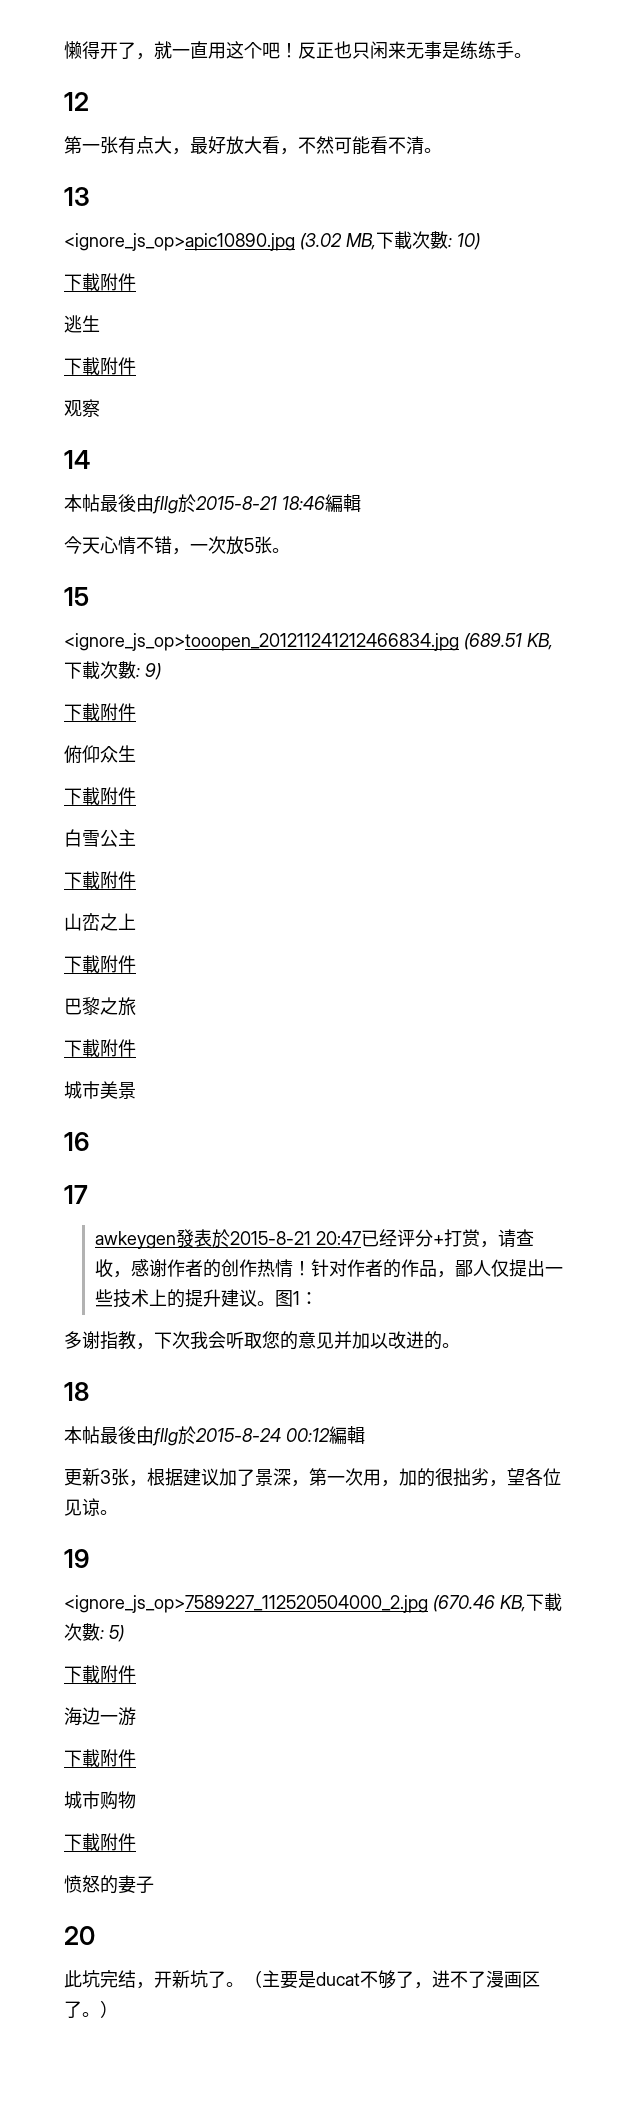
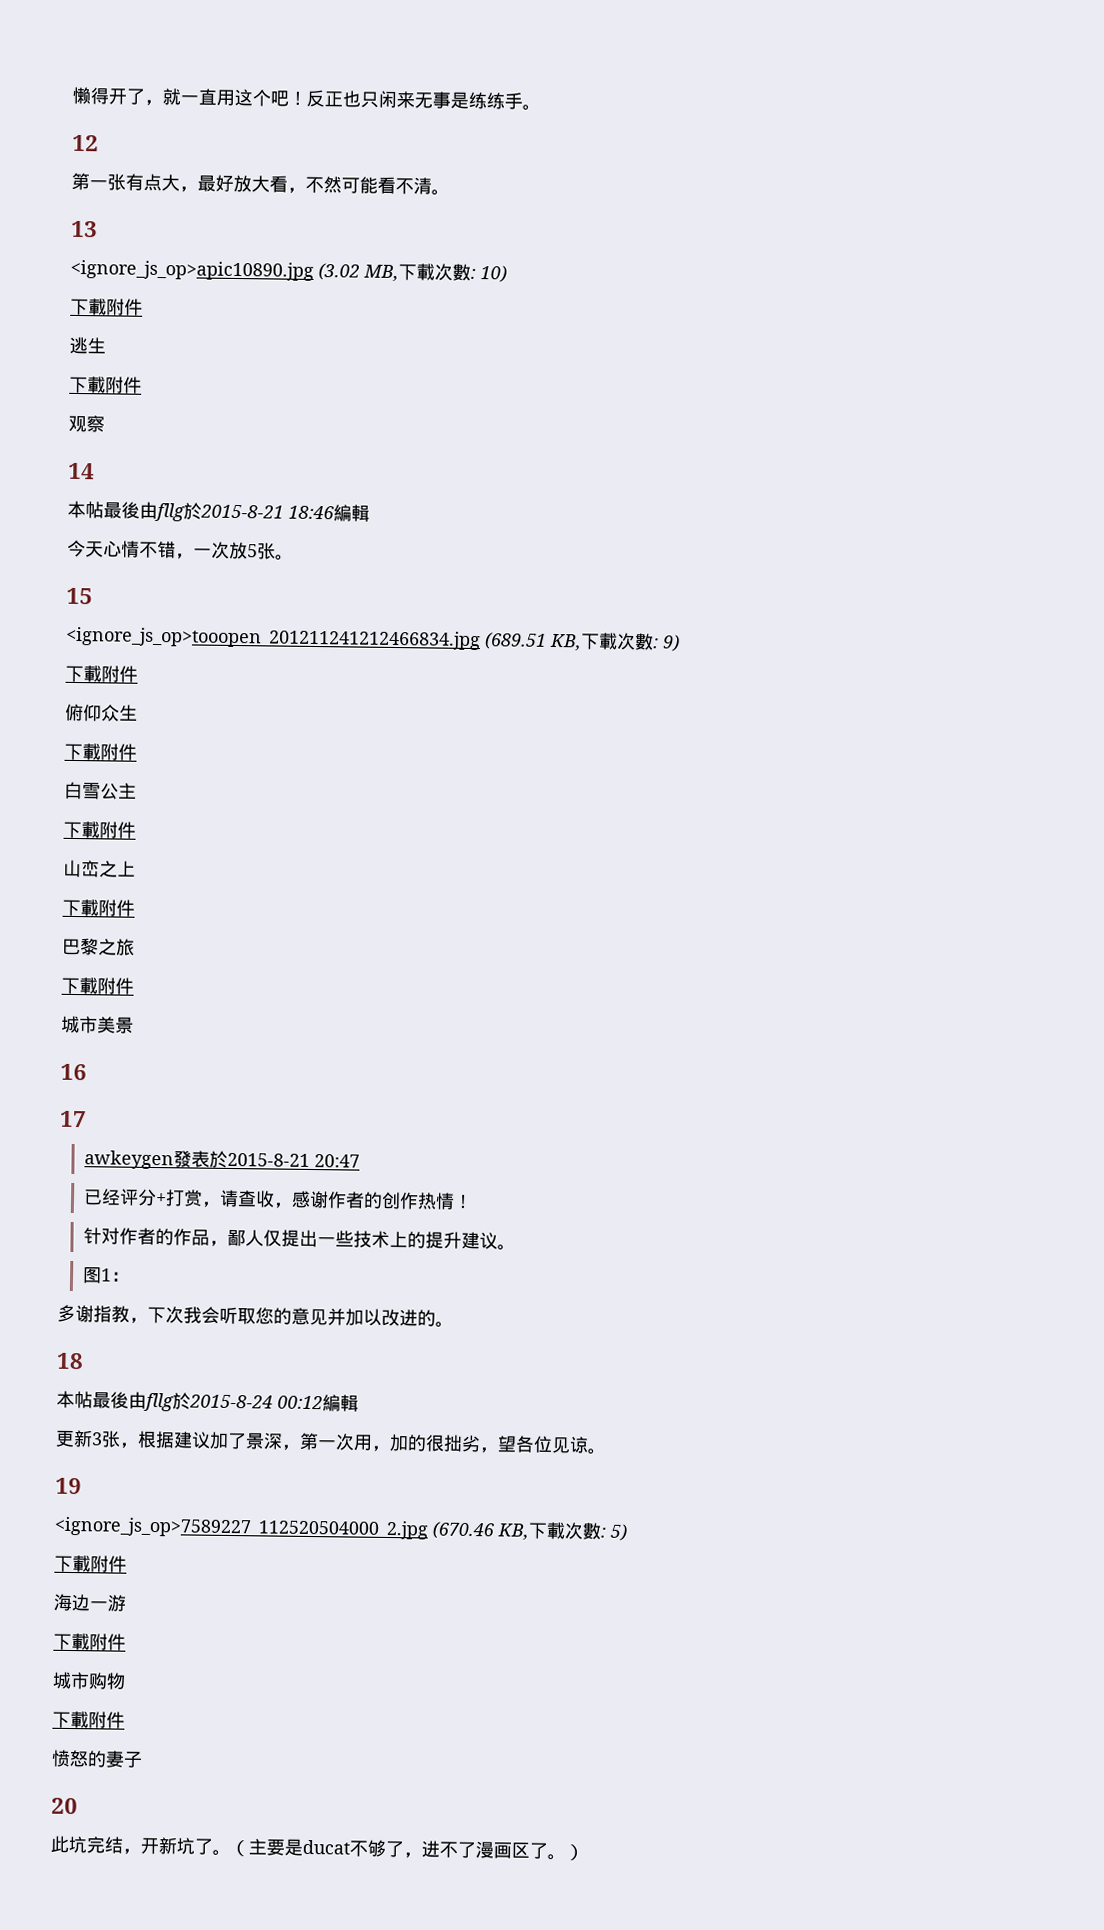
- awkeygen發表於2015-8-21 20:47已经评分+打赏，请查收，感谢作者的创作热情！针对作者的作品，鄙人仅提出一些技术上的提升建议。图1：
+ awkeygen發表於2015-8-21 20:47
+ 已经评分+打赏，请查收，感谢作者的创作热情！
+ 针对作者的作品，鄙人仅提出一些技术上的提升建议。
+ 图1：

